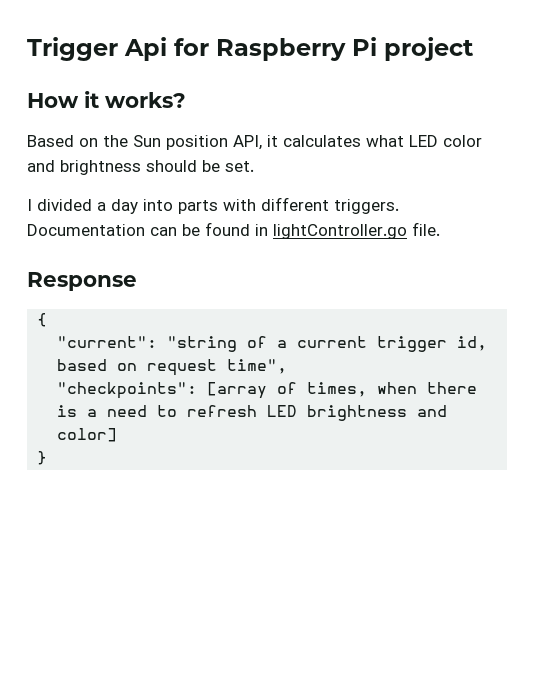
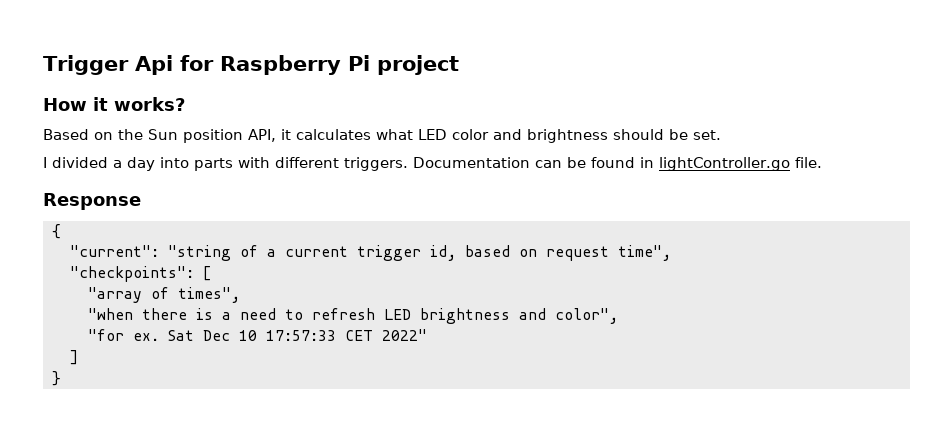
- "checkpoints": [array of times, when there is a need to refresh LED brightness and color]
+ "checkpoints": [
+ "array of times",
+ "when there is a need to refresh LED brightness and color",
+ "for ex. Sat Dec 10 17:57:33 CET 2022"
+ ]

